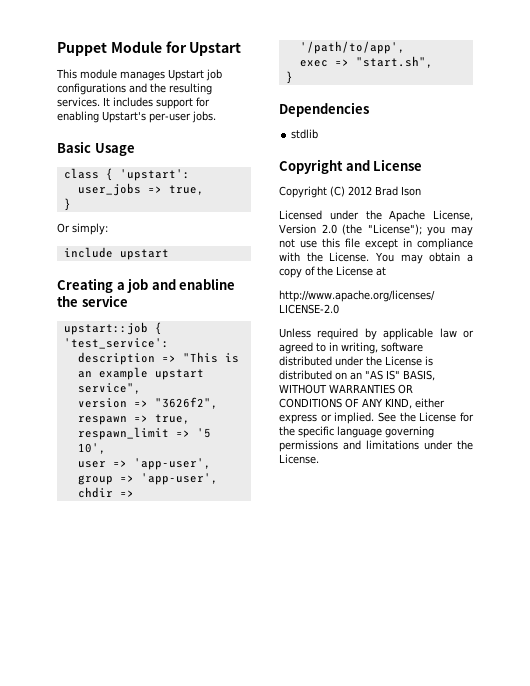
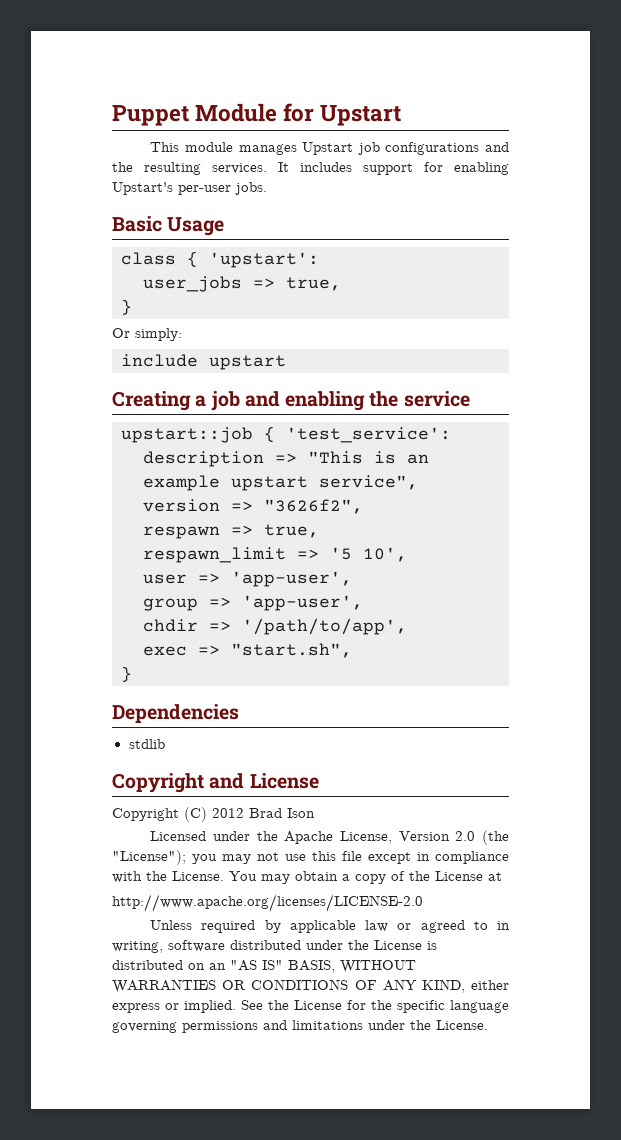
- Creating a job and enabline the service
+ Creating a job and enabling the service

